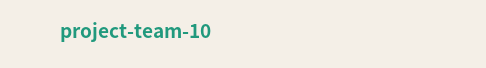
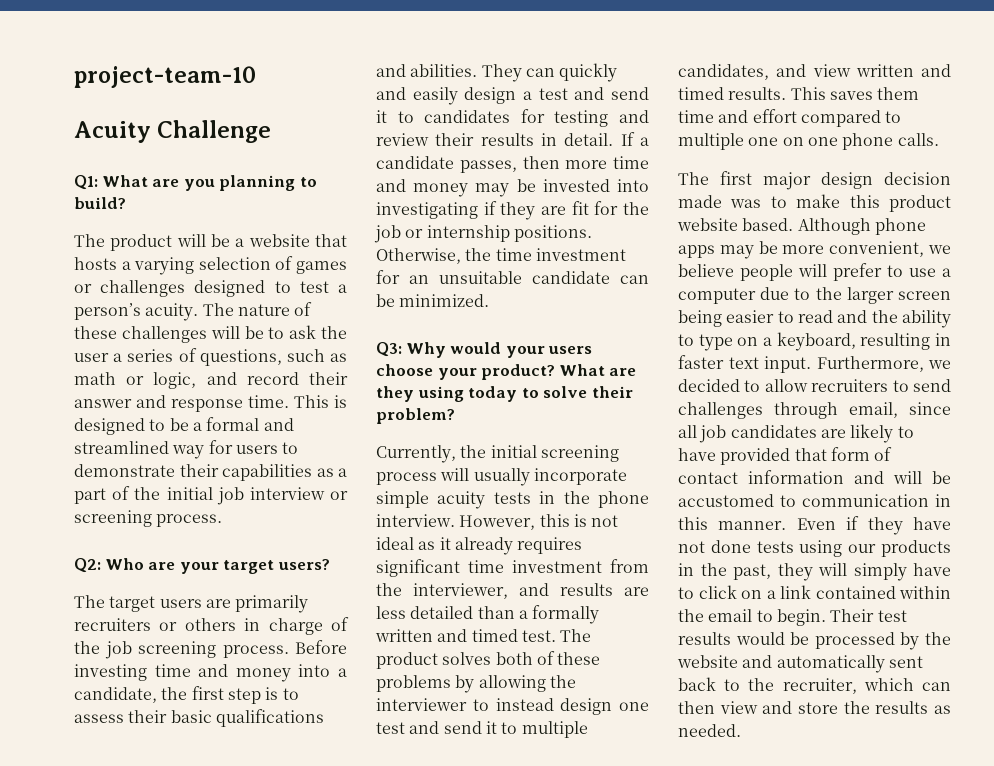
+ Acuity Challenge
+ Q1: What are you planning to build?
+ The product will be a website that hosts a varying selection of games or challenges designed to test a person’s acuity. The nature of these challenges will be to ask the user a series of questions, such as math or logic, and record their answer and response time. This is designed to be a formal and streamlined way for users to demonstrate their capabilities as a part of the initial job interview or screening process.
+ Q2: Who are your target users?
+ The target users are primarily recruiters or others in charge of the job screening process. Before investing time and money into a candidate, the first step is to assess their basic qualifications and abilities. They can quickly and easily design a test and send it to candidates for testing and review their results in detail. If a candidate passes, then more time and money may be invested into investigating if they are fit for the job or internship positions. Otherwise, the time investment for an unsuitable candidate can be minimized.
+ Q3: Why would your users choose your product? What are they using today to solve their problem?
+ Currently, the initial screening process will usually incorporate simple acuity tests in the phone interview. However, this is not ideal as it already requires significant time investment from the interviewer, and results are less detailed than a formally written and timed test. The product solves both of these problems by allowing the interviewer to instead design one test and send it to multiple candidates, and view written and timed results. This saves them time and effort compared to multiple one on one phone calls.
+ The first major design decision made was to make this product website based. Although phone apps may be more convenient, we believe people will prefer to use a computer due to the larger screen being easier to read and the ability to type on a keyboard, resulting in faster text input. Furthermore, we decided to allow recruiters to send challenges through email, since all job candidates are likely to have provided that form of contact information and will be accustomed to communication in this manner. Even if they have not done tests using our products in the past, they will simply have to click on a link contained within the email to begin. Their test results would be processed by the website and automatically sent back to the recruiter, which can then view and store the results as needed.

